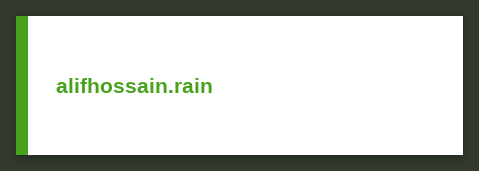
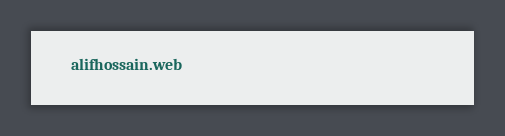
- alifhossain.rain
+ alifhossain.web

